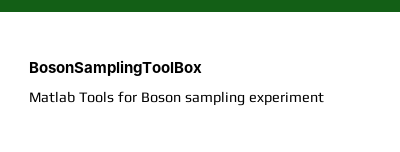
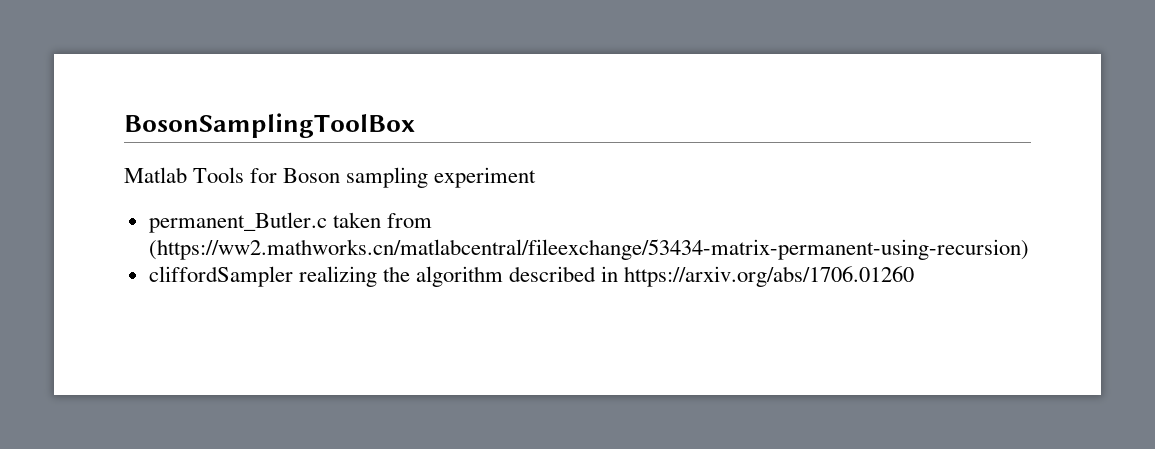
+ permanent_Butler.c taken from (https://ww2.mathworks.cn/matlabcentral/fileexchange/53434-matrix-permanent-using-recursion)
+ cliffordSampler realizing the algorithm described in https://arxiv.org/abs/1706.01260

